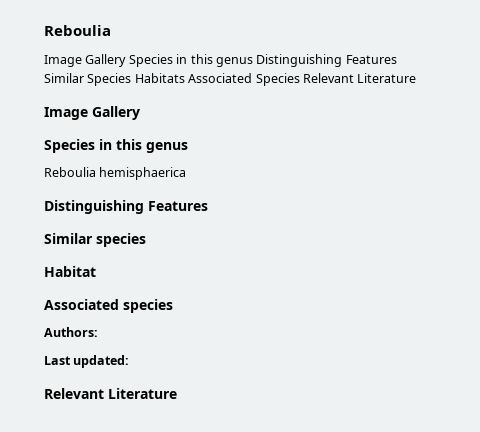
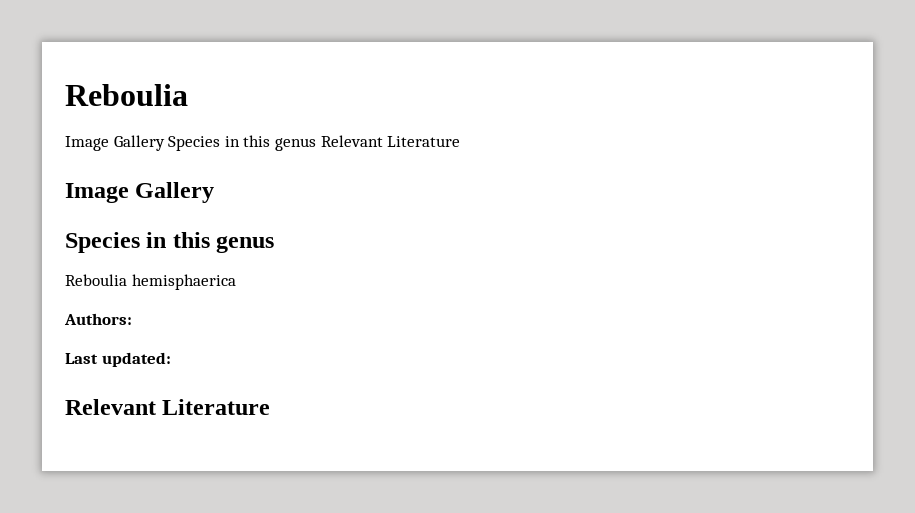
- Image Gallery Species in this genus Distinguishing Features Similar Species Habitats Associated Species Relevant Literature
+ Image Gallery Species in this genus Relevant Literature
  Reboulia hemisphaerica
- Distinguishing Features
- Similar species
- Habitat
- Associated species

